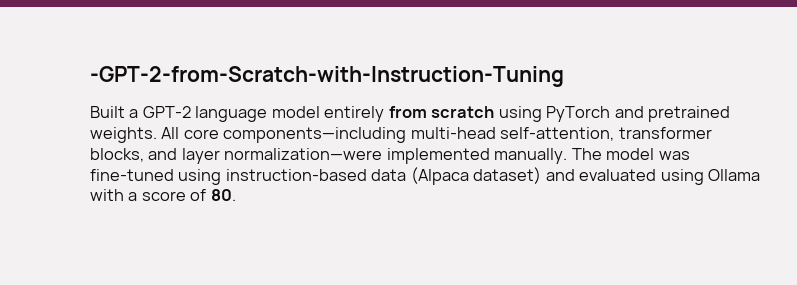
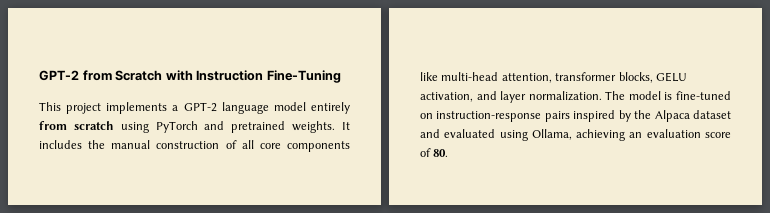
- -GPT-2-from-Scratch-with-Instruction-Tuning
- Built a GPT-2 language model entirely from scratch using PyTorch and pretrained weights.
+ GPT-2 from Scratch with Instruction Fine-Tuning
+ This project implements a GPT-2 language model entirely from scratch using PyTorch and pretrained weights.
- All core components—including multi-head self-attention, transformer blocks, and layer normalization—were implemented manually. The model was fine-tuned using instruction-based data (Alpaca dataset) and evaluated using Ollama with a score of 80.
+ It includes the manual construction of all core components like multi-head attention, transformer blocks, GELU activation, and layer normalization. The model is fine-tuned on instruction-response pairs inspired by the Alpaca dataset and evaluated using Ollama, achieving an evaluation score of 80.

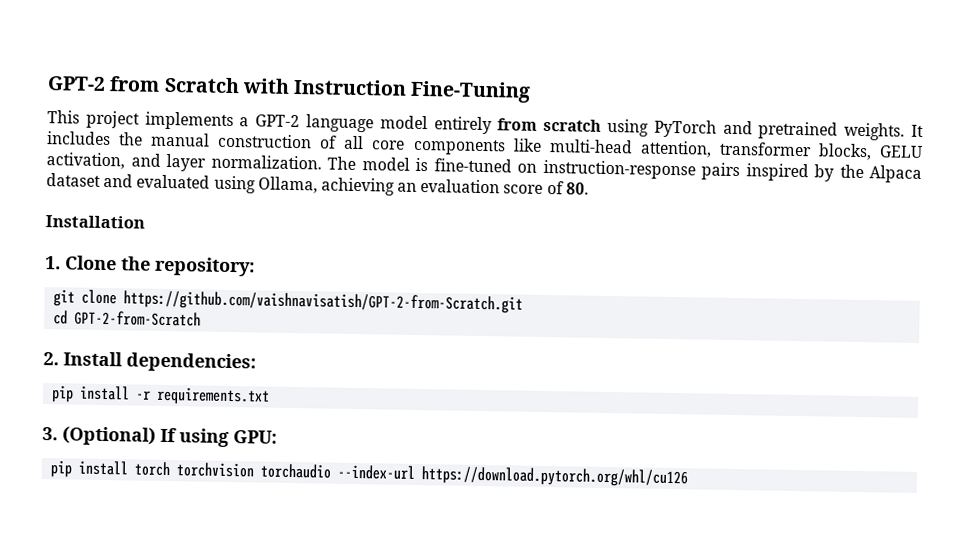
+ Installation
+ 1. Clone the repository:
+ git clone https://github.com/vaishnavisatish/GPT-2-from-Scratch.git
+ cd GPT-2-from-Scratch
+ 2. Install dependencies:
+ pip install -r requirements.txt
+ 3. (Optional) If using GPU:
+ pip install torch torchvision torchaudio --index-url https://download.pytorch.org/whl/cu126

